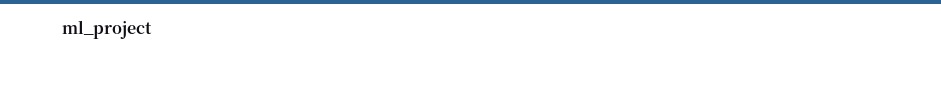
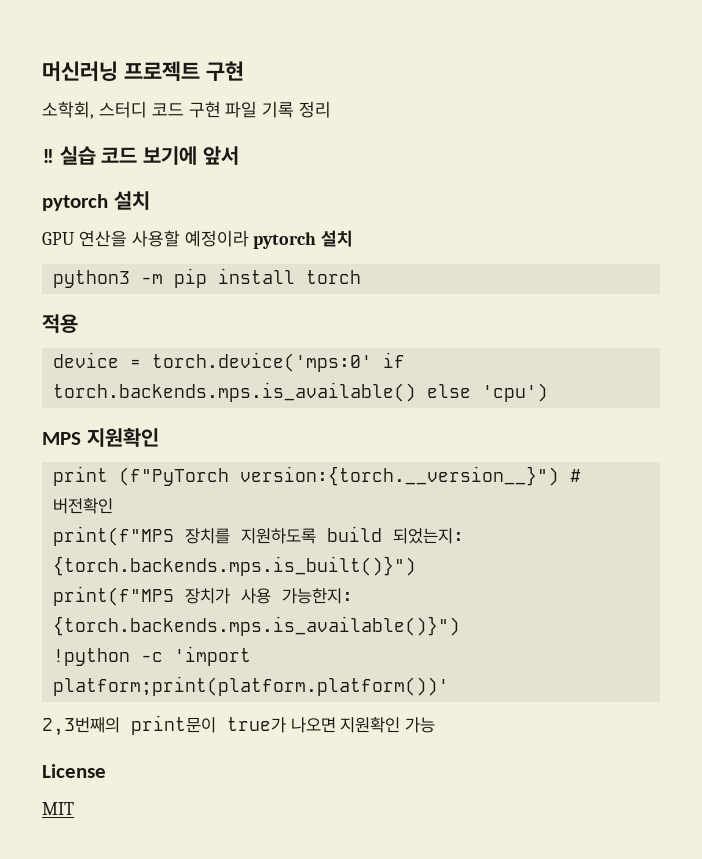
- ml_project
+ 머신러닝 프로젝트 구현
+ 소학회, 스터디 코드 구현 파일 기록 정리
+ ‼ 실습 코드 보기에 앞서
+ pytorch 설치
+ GPU 연산을 사용할 예정이라 pytorch 설치
+ python3 -m pip install torch
+ 적용
+ device = torch.device('mps:0' if torch.backends.mps.is_available() else 'cpu')
+ MPS 지원확인
+ print (f"PyTorch version:{torch.__version__}") # 버전확인
+ print(f"MPS 장치를 지원하도록 build 되었는지: {torch.backends.mps.is_built()}")
+ print(f"MPS 장치가 사용 가능한지: {torch.backends.mps.is_available()}")
+ !python -c 'import platform;print(platform.platform())'
+ 2,3번째의 print문이 true가 나오면 지원확인 가능
+ License
+ MIT

